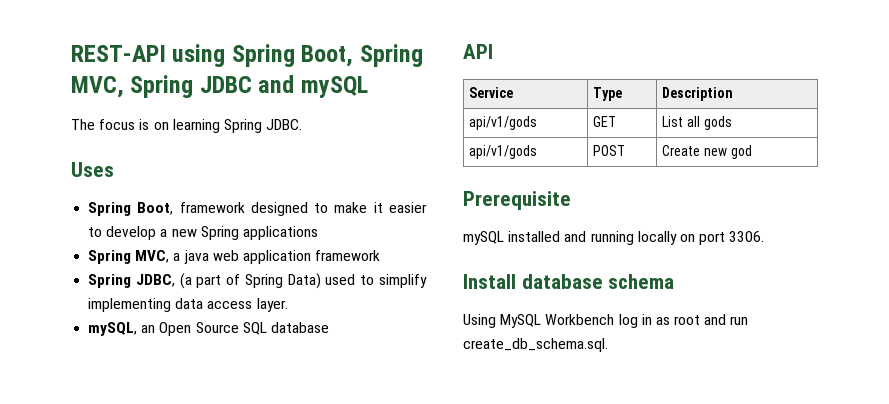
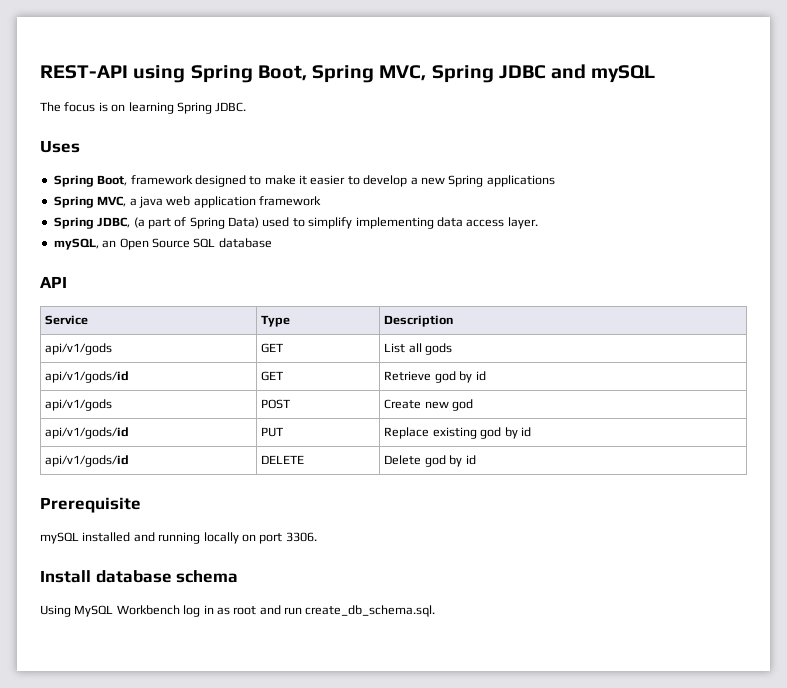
+ api/v1/gods/id | GET | Retrieve god by id
+ api/v1/gods/id | PUT | Replace existing god by id
+ api/v1/gods/id | DELETE | Delete god by id

